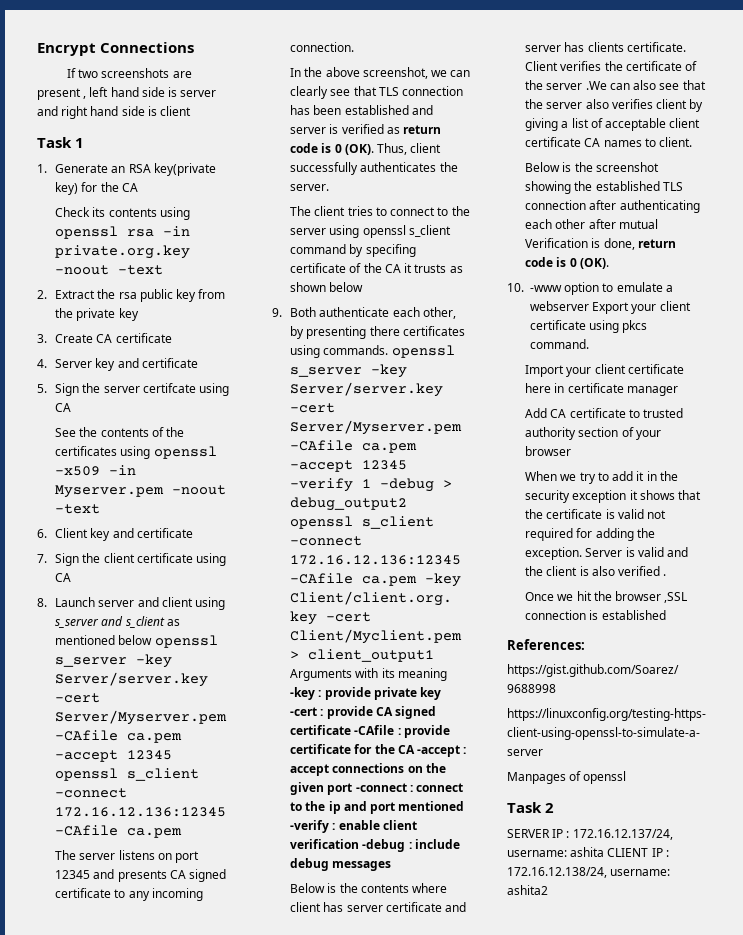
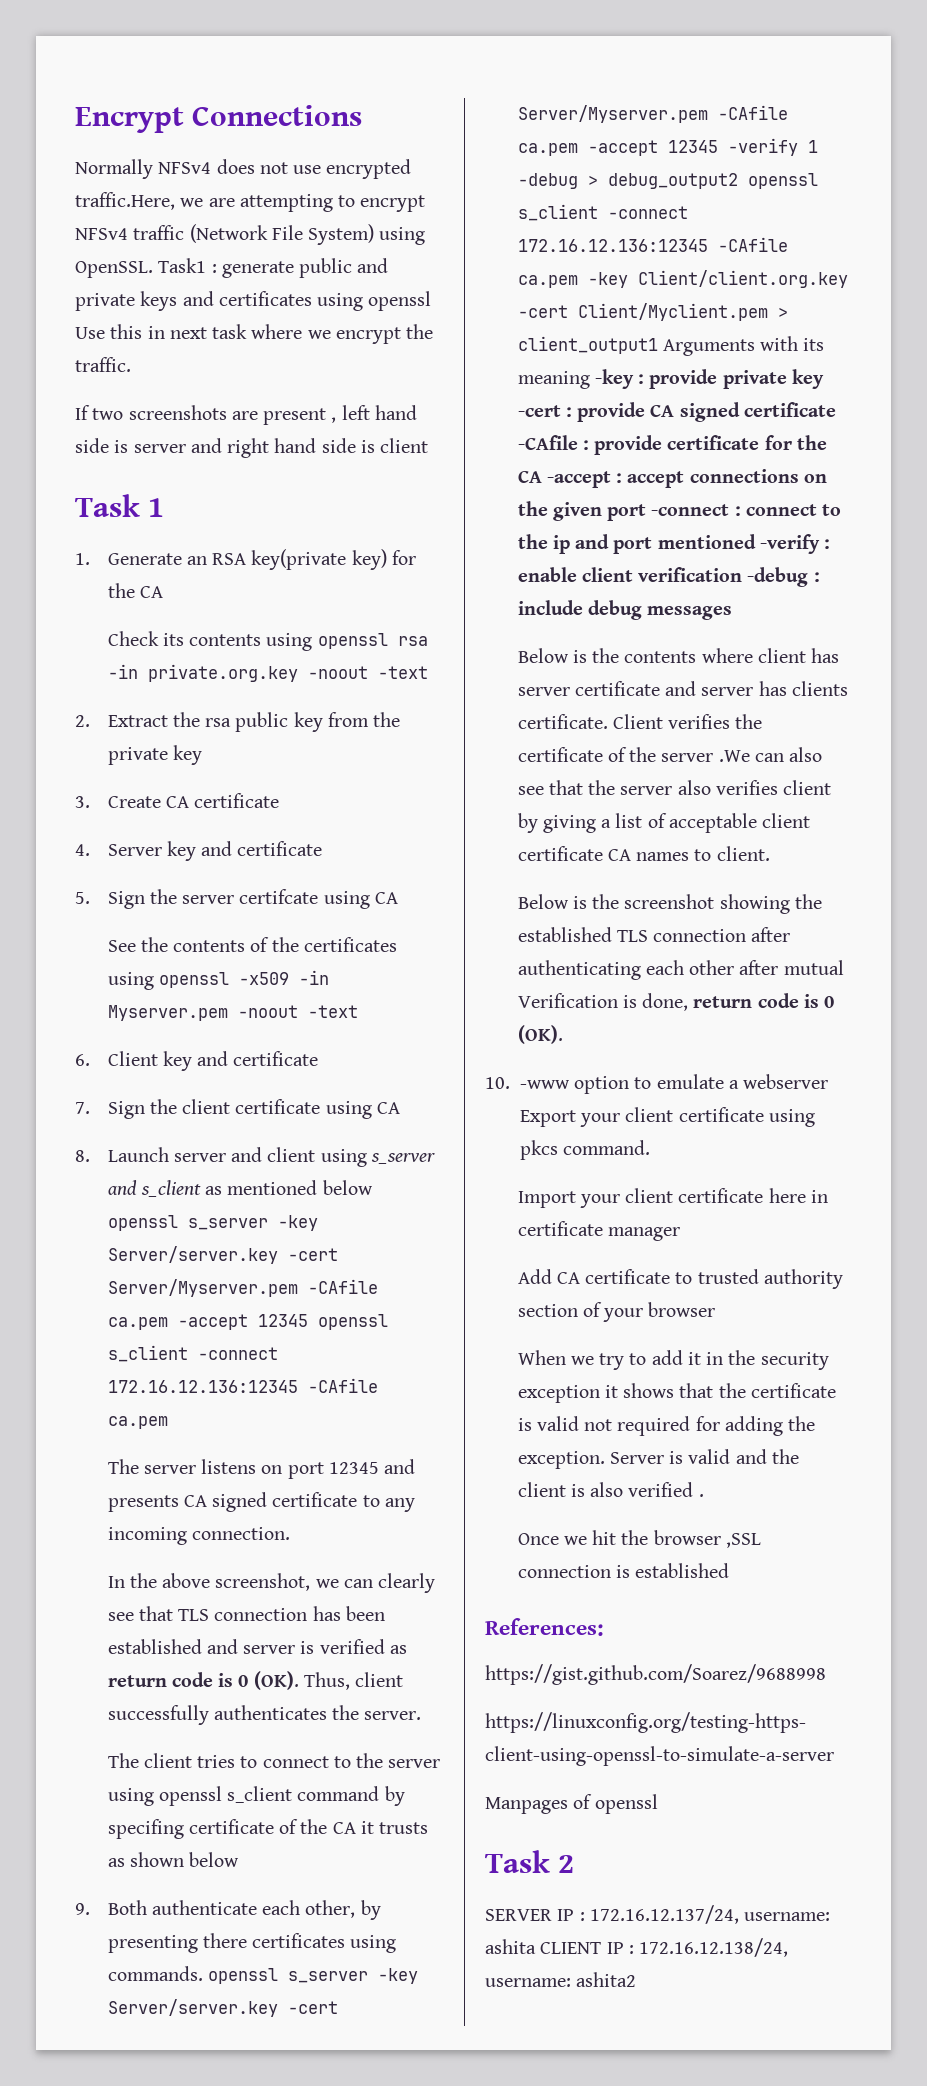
+ Normally NFSv4 does not use encrypted traffic.Here, we are attempting to encrypt NFSv4 traffic (Network File System) using OpenSSL. Task1 : generate public and private keys and certificates using openssl Use this in next task where we encrypt the traffic.

